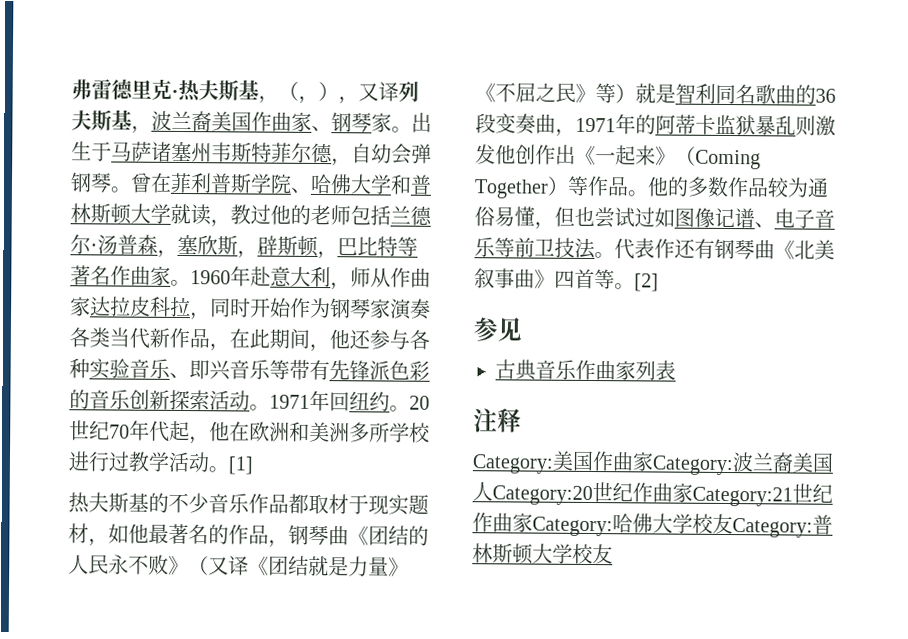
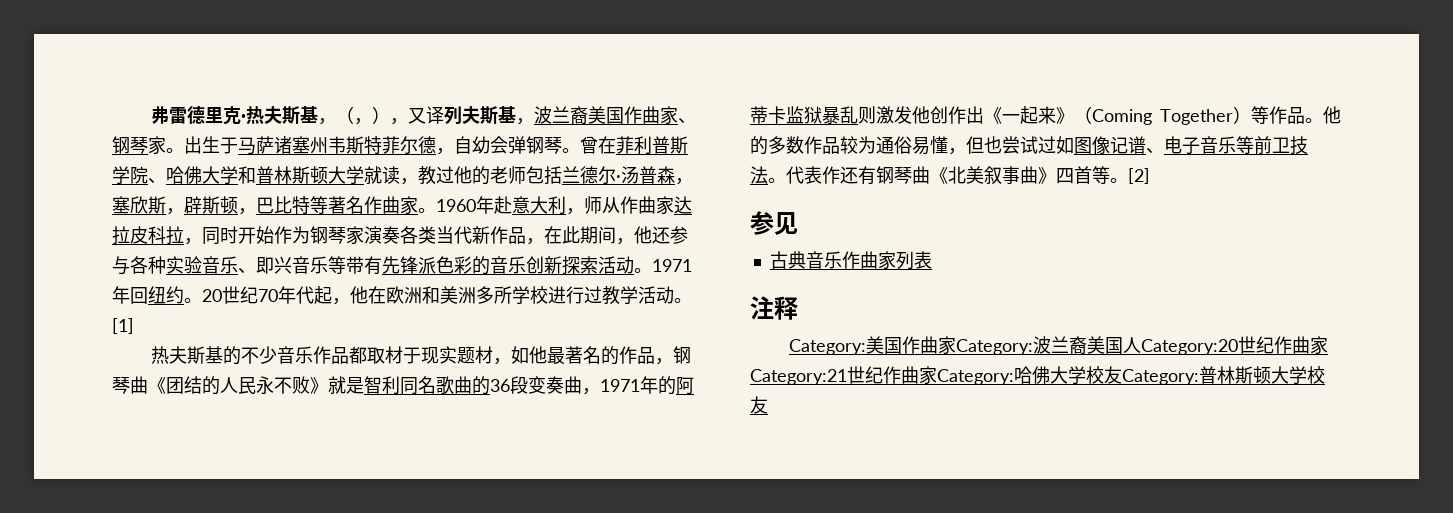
- 热夫斯基的不少音乐作品都取材于现实题材，如他最著名的作品，钢琴曲《团结的人民永不败》（又译《团结就是力量》《不屈之民》等）就是智利同名歌曲的36段变奏曲，1971年的阿蒂卡监狱暴乱则激发他创作出《一起来》（Coming Together）等作品。
+ 热夫斯基的不少音乐作品都取材于现实题材，如他最著名的作品，钢琴曲《团结的人民永不败》就是智利同名歌曲的36段变奏曲，1971年的阿蒂卡监狱暴乱则激发他创作出《一起来》（Coming Together）等作品。

